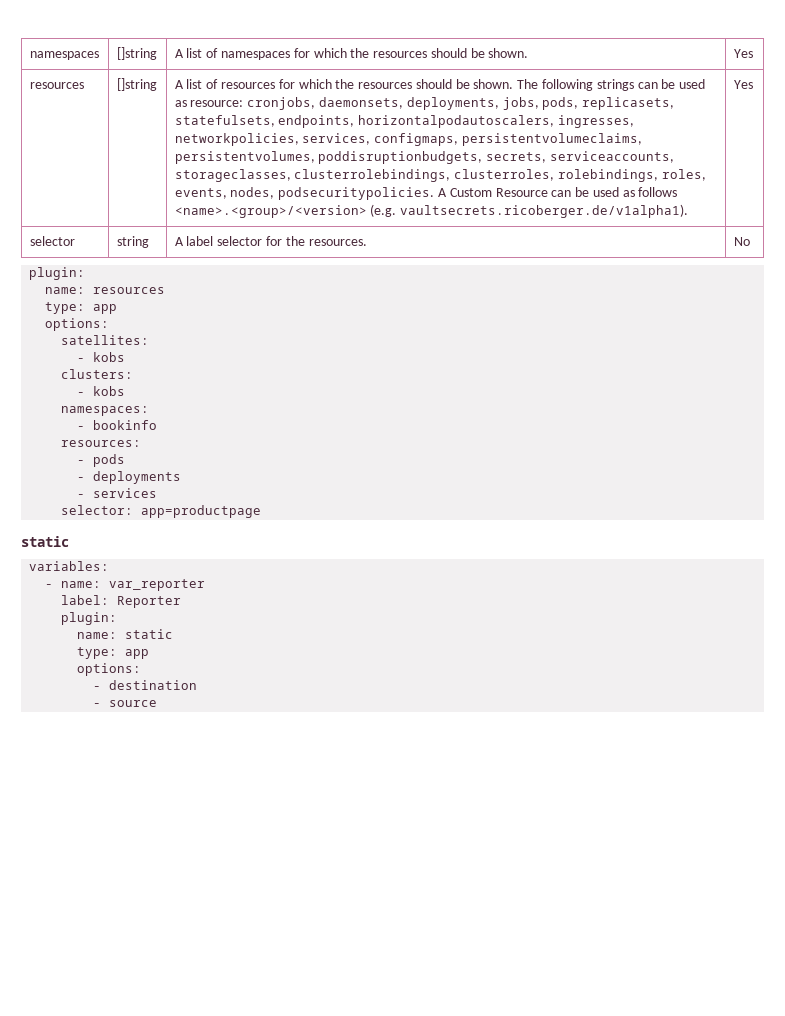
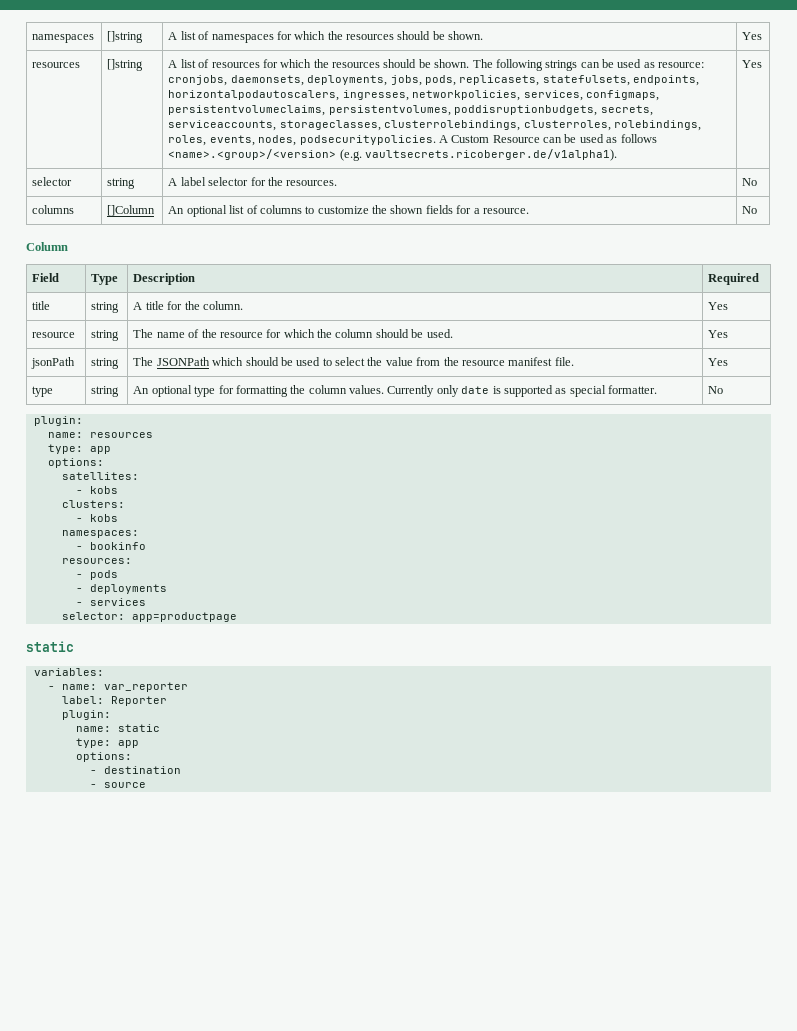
+ columns | []Column | An optional list of columns to customize the shown fields for a resource. | No
+ Column
+ Field | Type | Description | Required
+ title | string | A title for the column. | Yes
+ resource | string | The name of the resource for which the column should be used. | Yes
+ jsonPath | string | The JSONPath which should be used to select the value from the resource manifest file. | Yes
+ type | string | An optional type for formatting the column values. Currently only date is supported as special formatter. | No

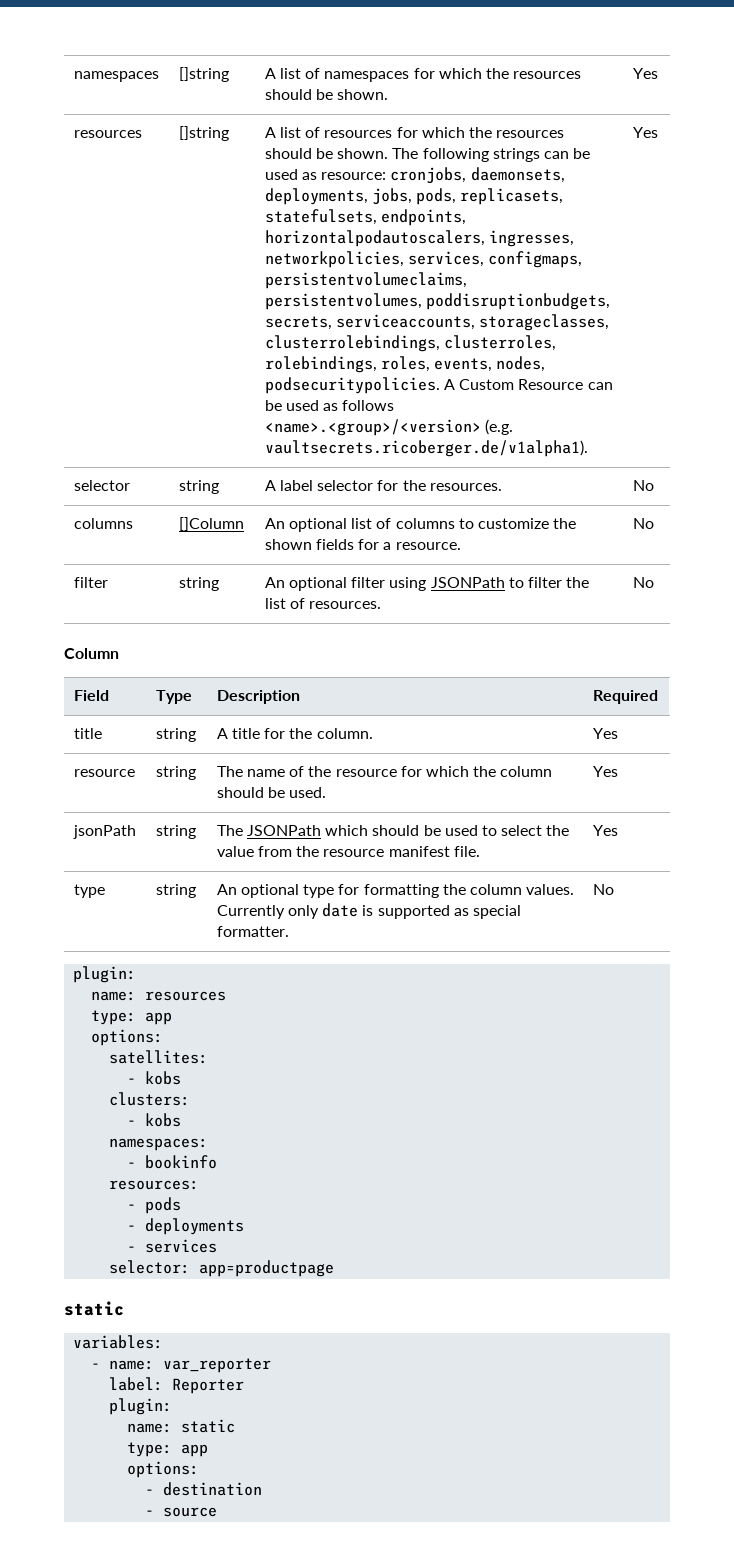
+ filter | string | An optional filter using JSONPath to filter the list of resources. | No

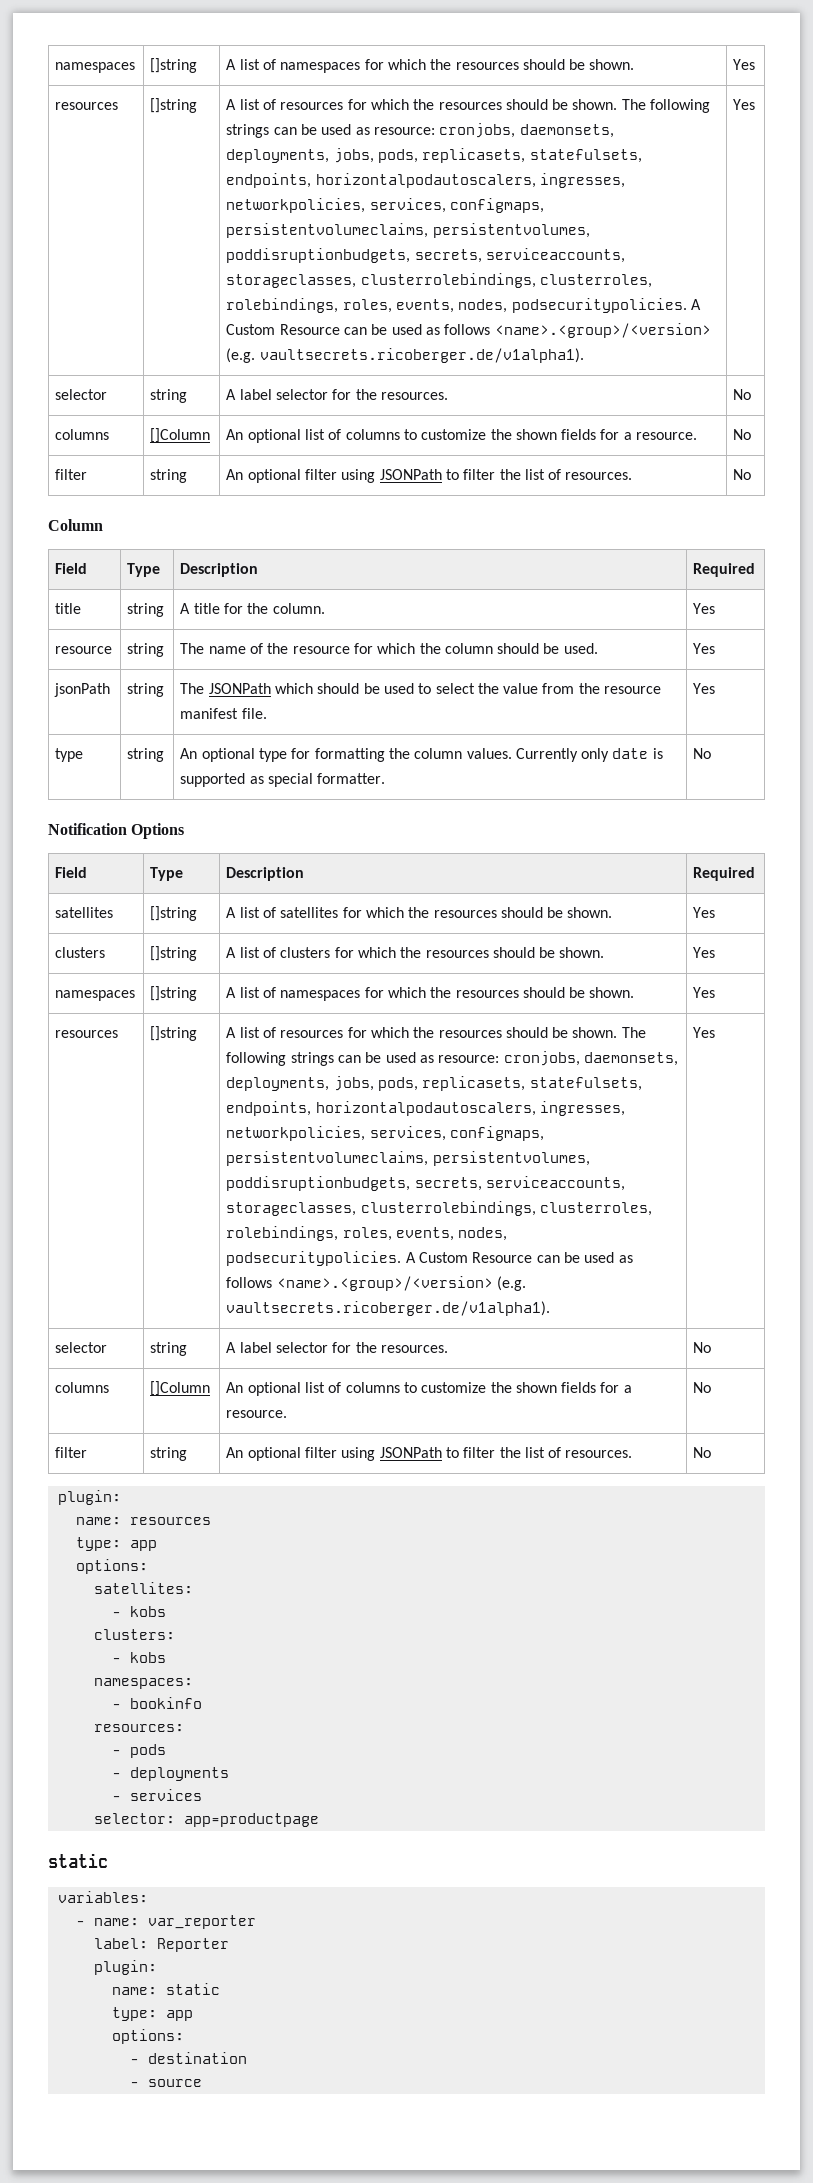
+ Notification Options
+ Field | Type | Description | Required
+ satellites | []string | A list of satellites for which the resources should be shown. | Yes
+ clusters | []string | A list of clusters for which the resources should be shown. | Yes
+ namespaces | []string | A list of namespaces for which the resources should be shown. | Yes
+ resources | []string | A list of resources for which the resources should be shown. The following strings can be used as resource: cronjobs, daemonsets, deployments, jobs, pods, replicasets, statefulsets, endpoints, horizontalpodautoscalers, ingresses, networkpolicies, services, configmaps, persistentvolumeclaims, persistentvolumes, poddisruptionbudgets, secrets, serviceaccounts, storageclasses, clusterrolebindings, clusterroles, rolebindings, roles, events, nodes, podsecuritypolicies. A Custom Resource can be used as follows <name>.<group>/<version> (e.g. vaultsecrets.ricoberger.de/v1alpha1). | Yes
+ selector | string | A label selector for the resources. | No
+ columns | []Column | An optional list of columns to customize the shown fields for a resource. | No
+ filter | string | An optional filter using JSONPath to filter the list of resources. | No

